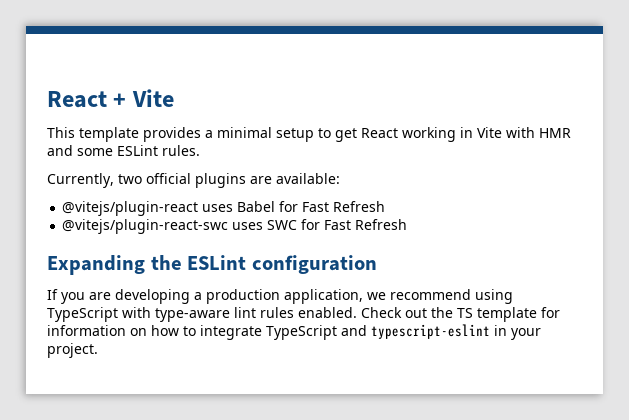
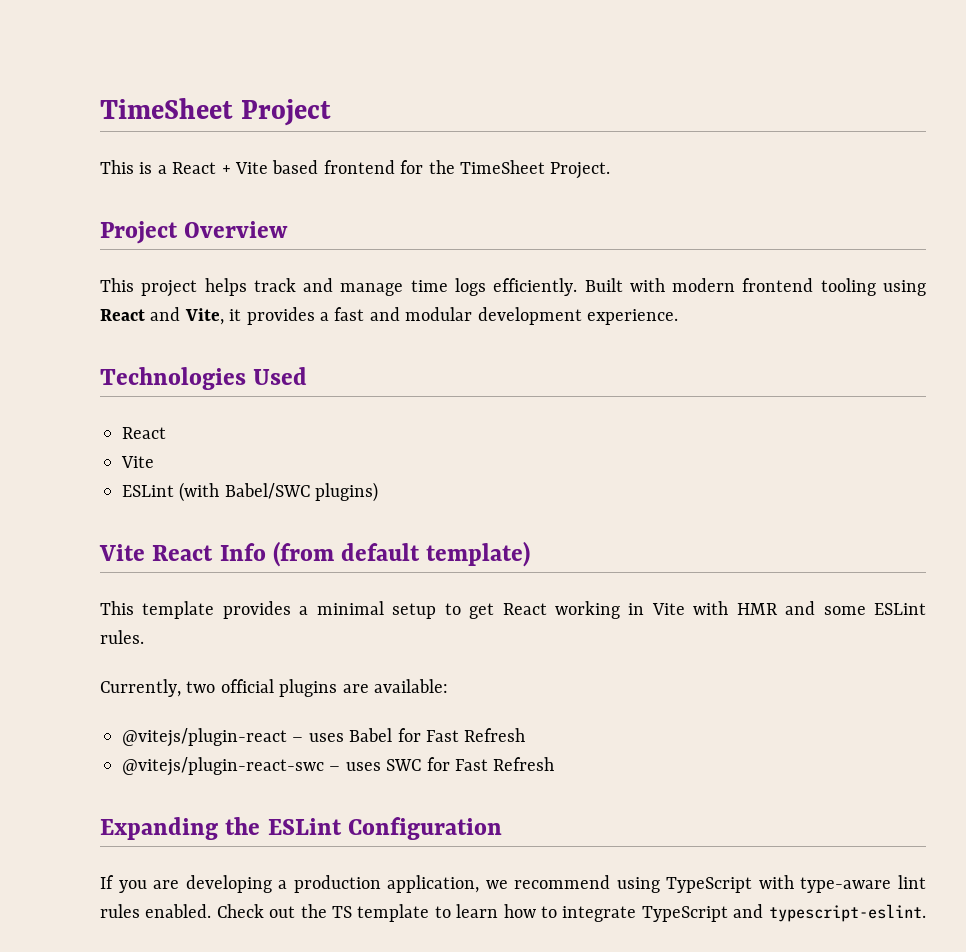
- React + Vite
+ TimeSheet Project
+ This is a React + Vite based frontend for the TimeSheet Project.
+ Project Overview
+ This project helps track and manage time logs efficiently. Built with modern frontend tooling using React and Vite, it provides a fast and modular development experience.
+ Technologies Used
+ React
+ Vite
+ ESLint (with Babel/SWC plugins)
+ Vite React Info (from default template)
- @vitejs/plugin-react uses Babel for Fast Refresh
+ @vitejs/plugin-react – uses Babel for Fast Refresh
- @vitejs/plugin-react-swc uses SWC for Fast Refresh
+ @vitejs/plugin-react-swc – uses SWC for Fast Refresh
- Expanding the ESLint configuration
+ Expanding the ESLint Configuration
- Check out the TS template for information on how to integrate TypeScript and typescript-eslint in your project.
+ Check out the TS template to learn how to integrate TypeScript and typescript-eslint.

